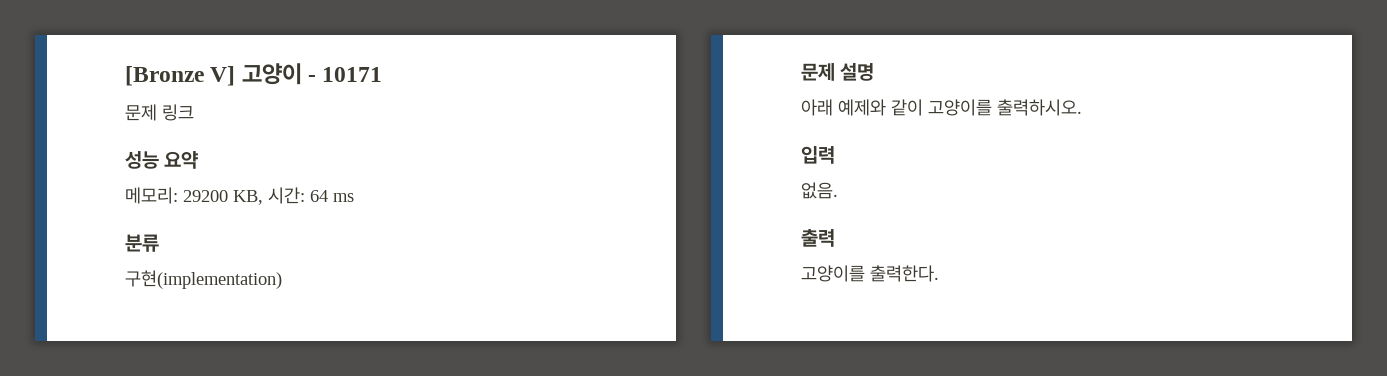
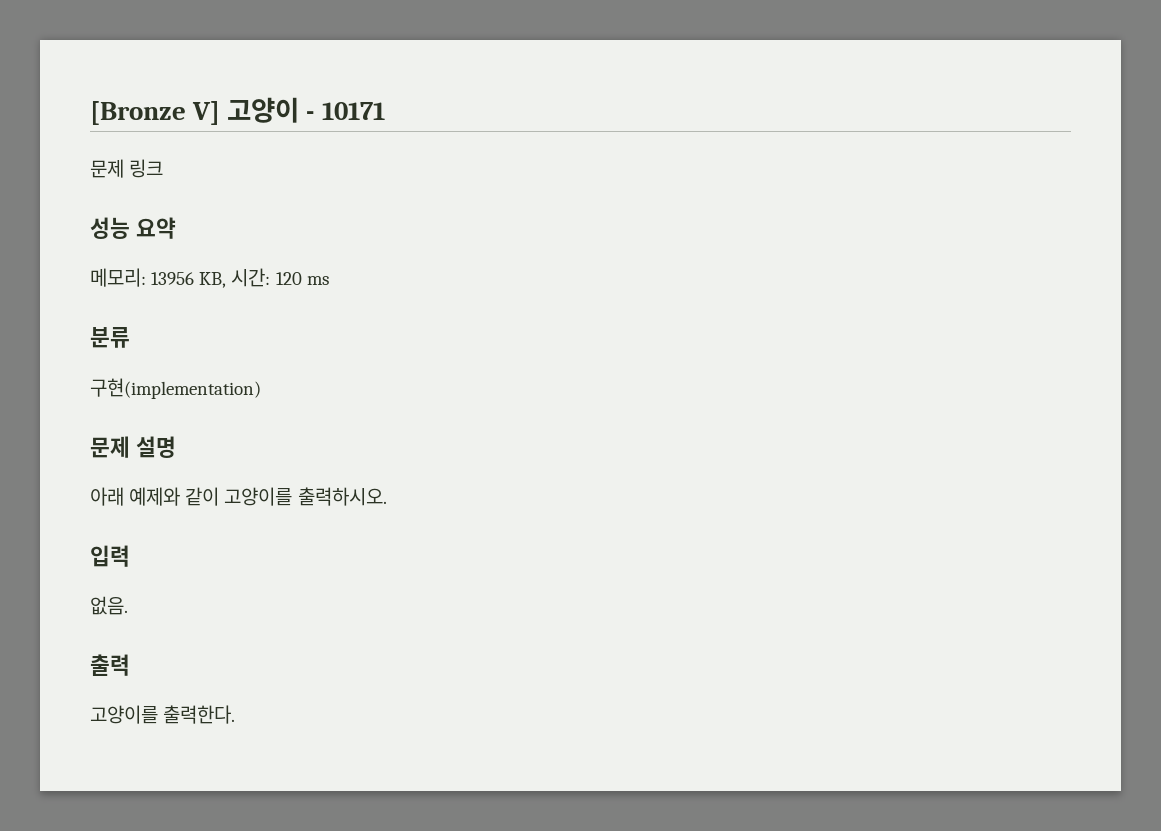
- 메모리: 29200 KB, 시간: 64 ms
+ 메모리: 13956 KB, 시간: 120 ms

